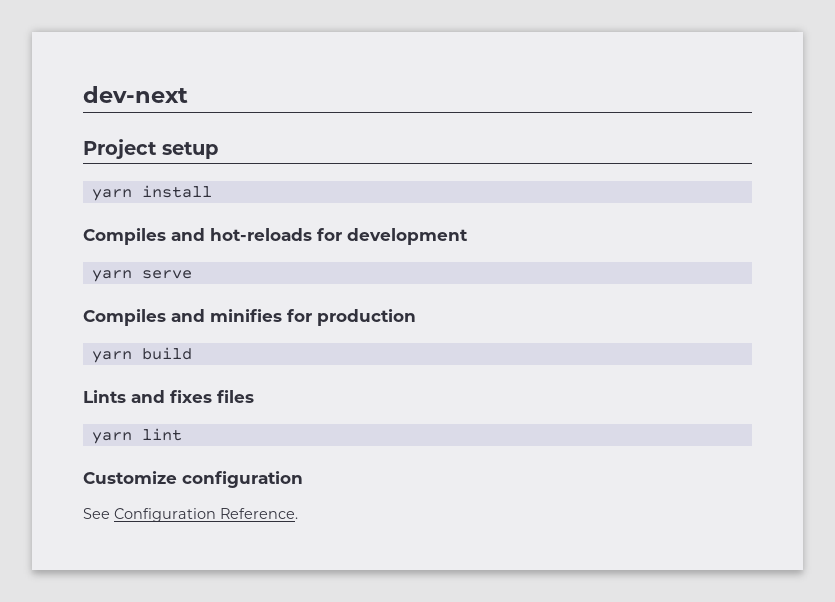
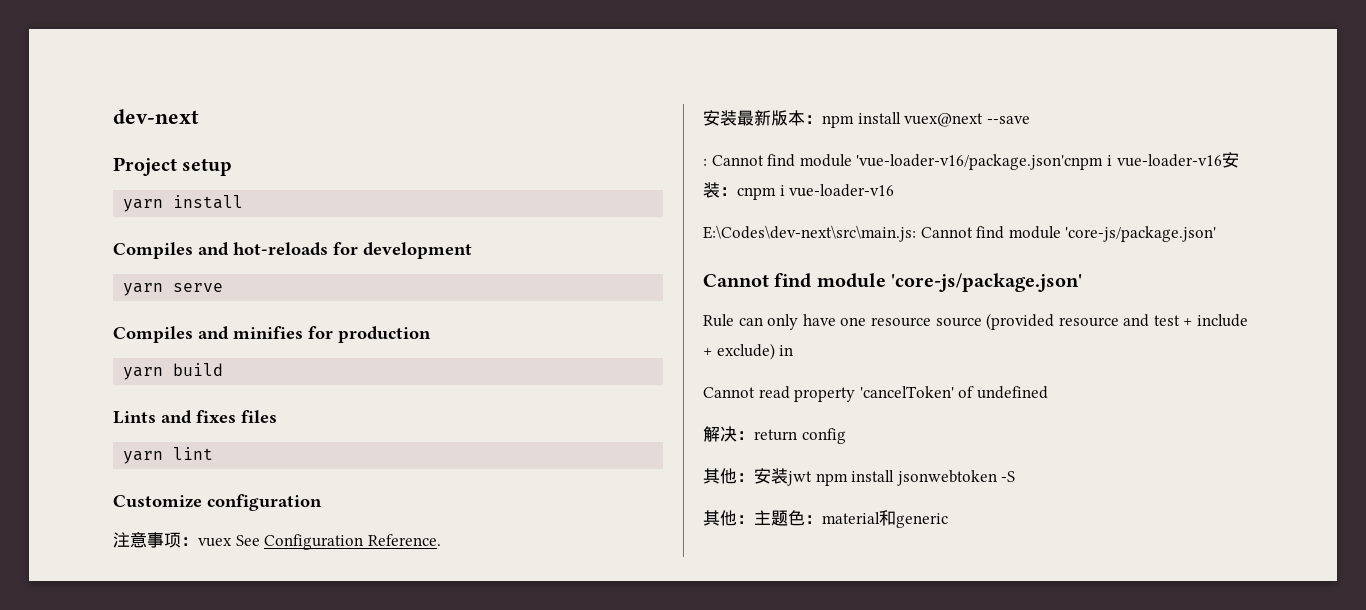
- See Configuration Reference.
+ 注意事项：vuex See Configuration Reference.
+ 安装最新版本：npm install vuex@next --save
+ : Cannot find module 'vue-loader-v16/package.json'cnpm i vue-loader-v16安装：cnpm i vue-loader-v16
+ E:\Codes\dev-next\src\main.js: Cannot find module 'core-js/package.json'
+ Cannot find module 'core-js/package.json'
+ Rule can only have one resource source (provided resource and test + include + exclude) in
+ Cannot read property 'cancelToken' of undefined
+ 解决：return config
+ 其他：安装jwt npm install jsonwebtoken -S
+ 其他：主题色：material和generic

